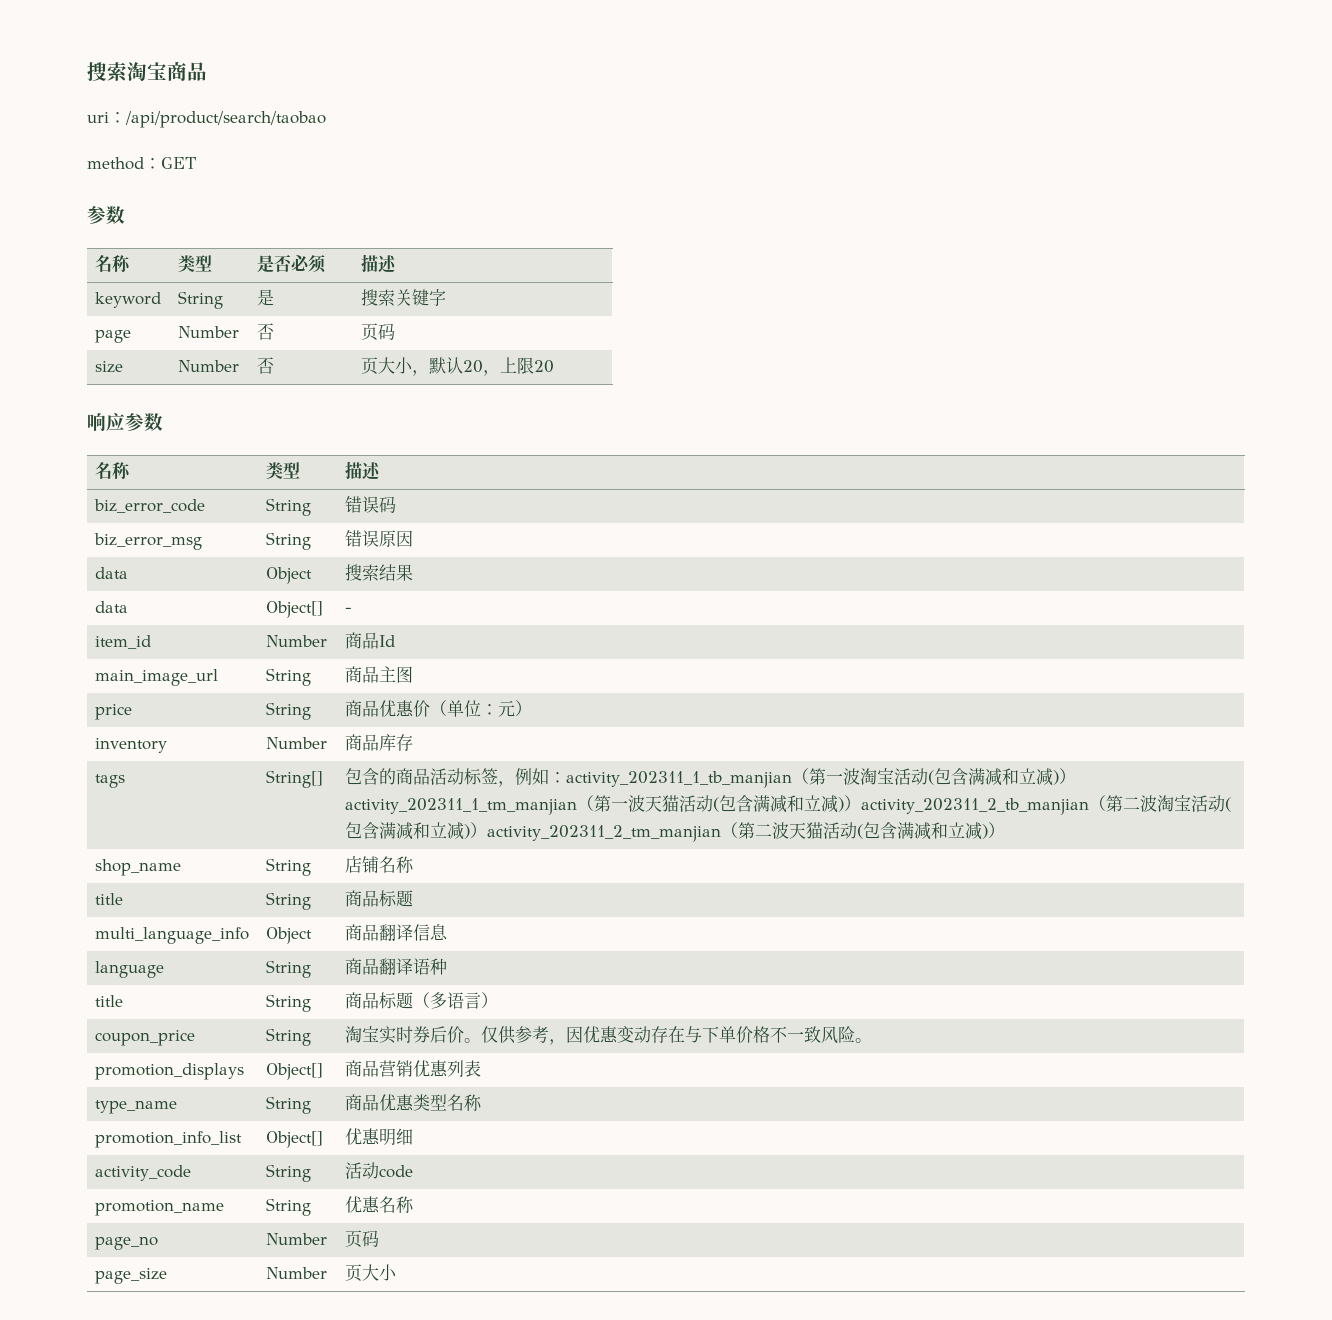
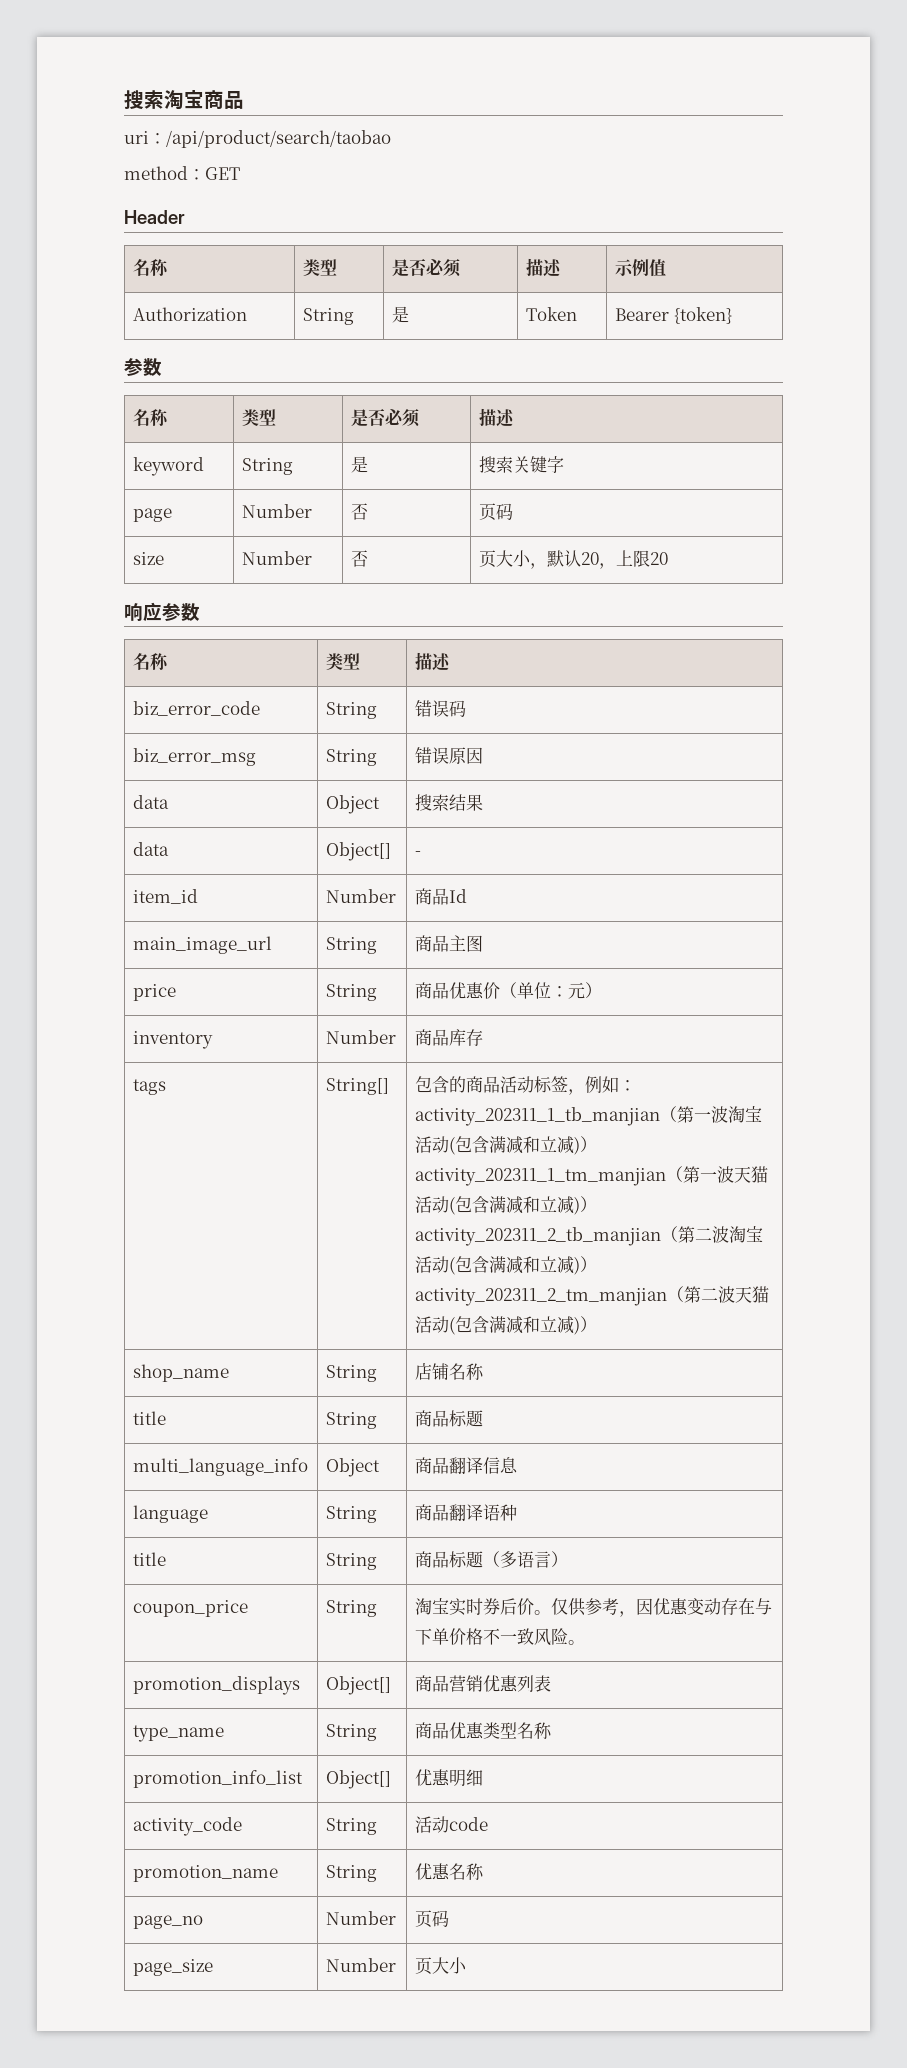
+ Header
+ 名称 | 类型 | 是否必须 | 描述 | 示例值
+ Authorization | String | 是 | Token | Bearer {token}

